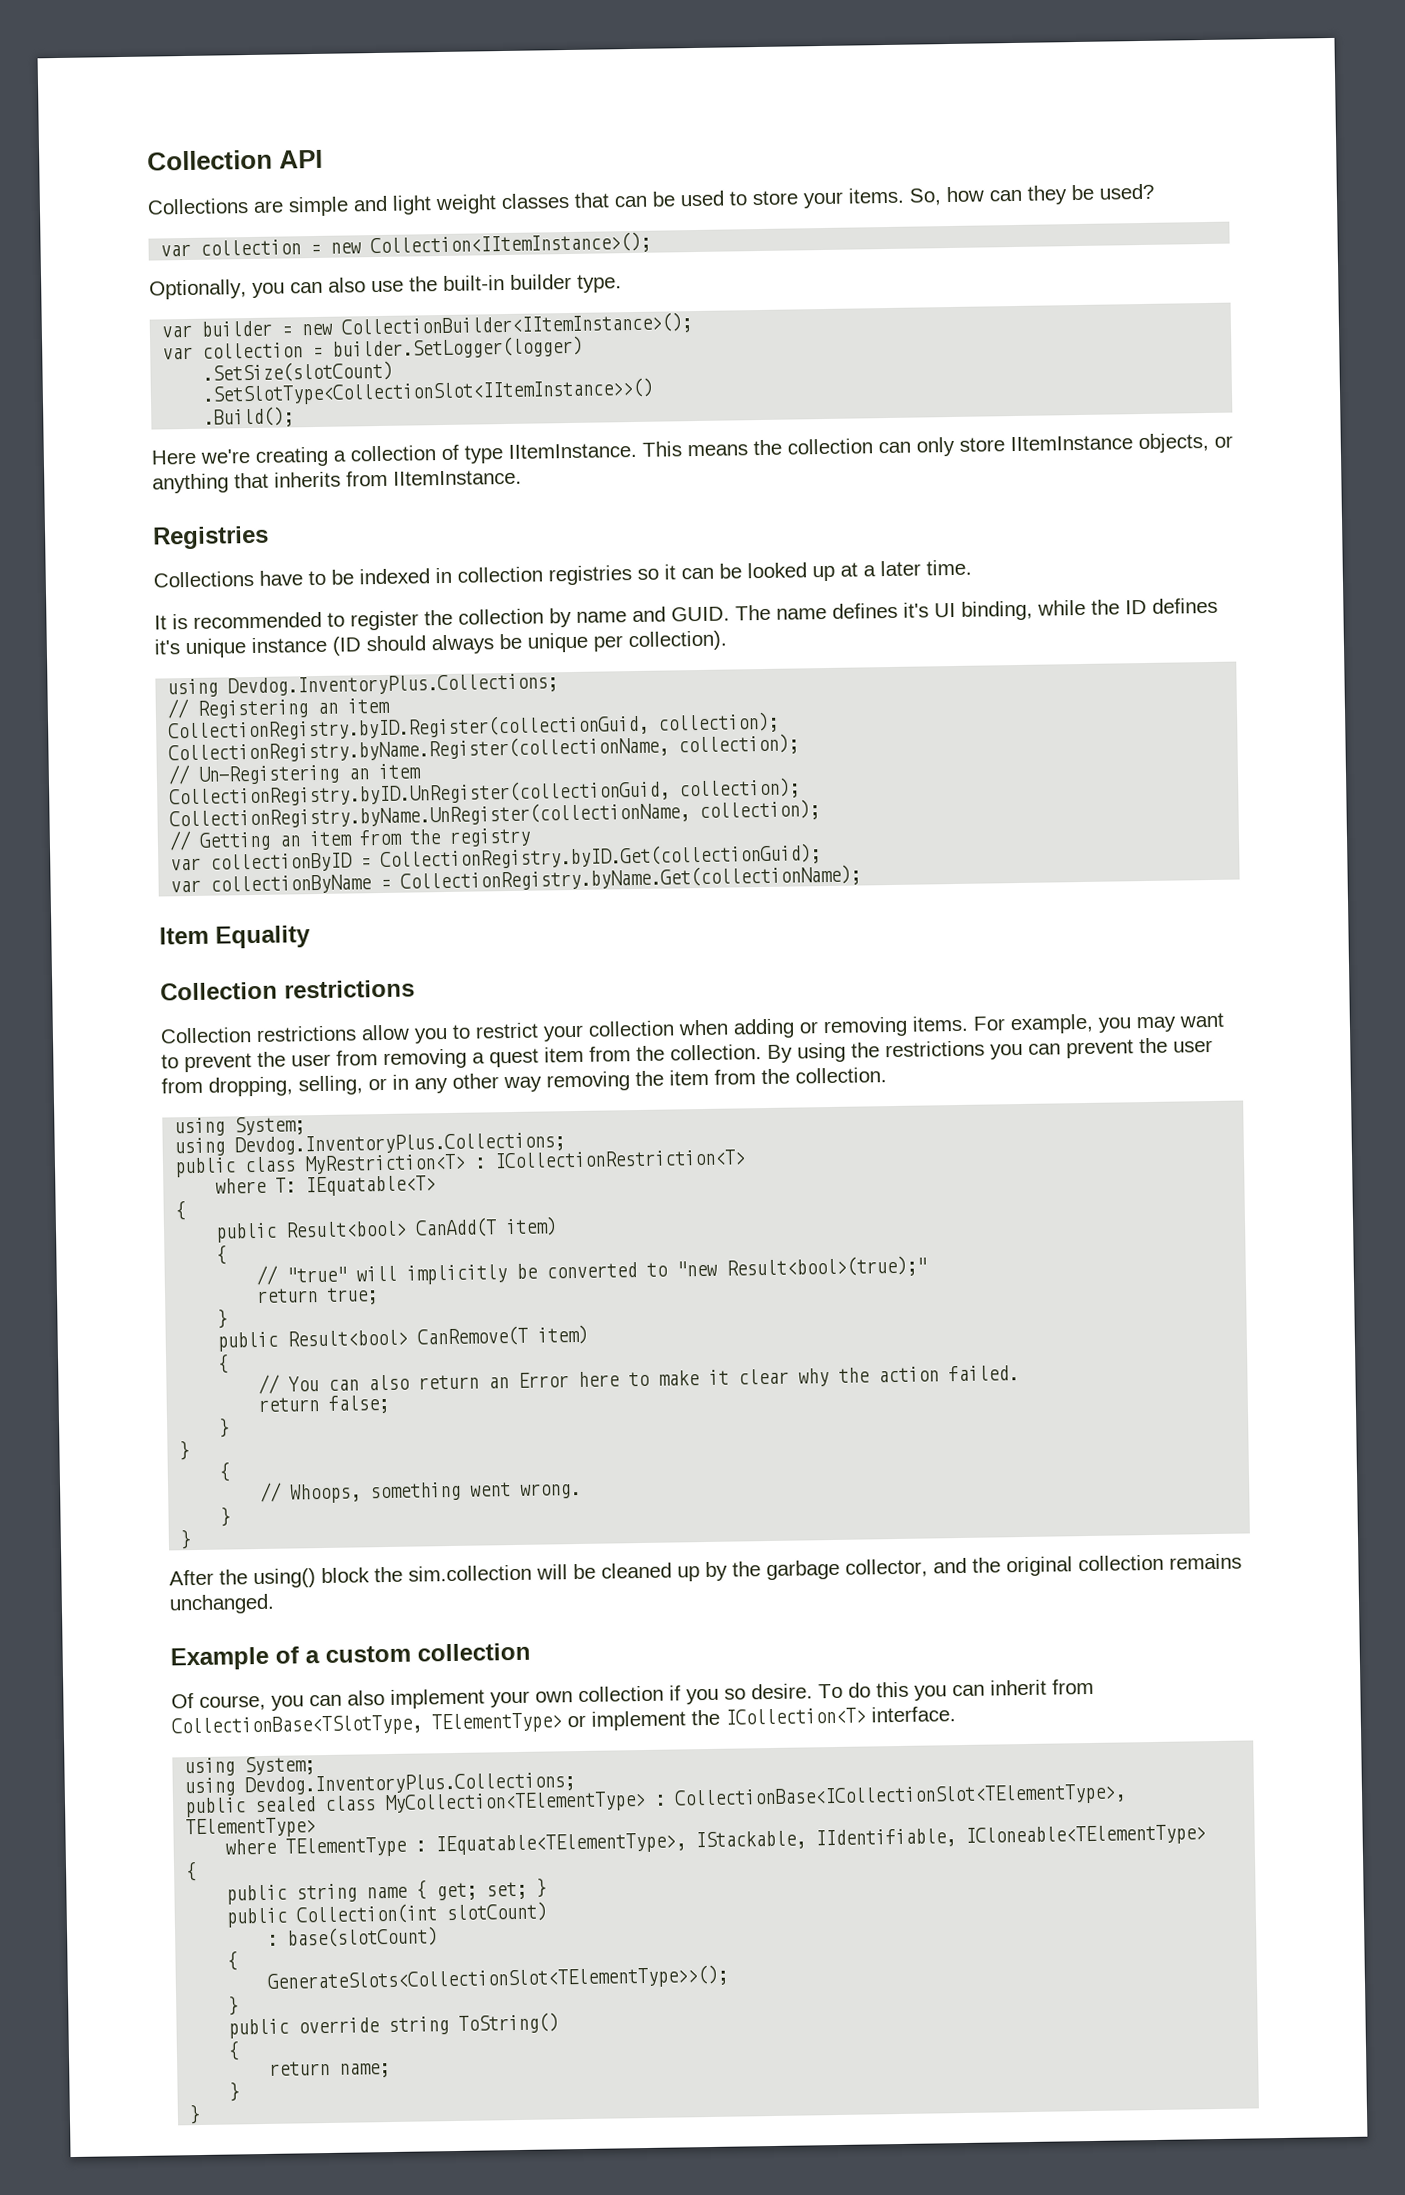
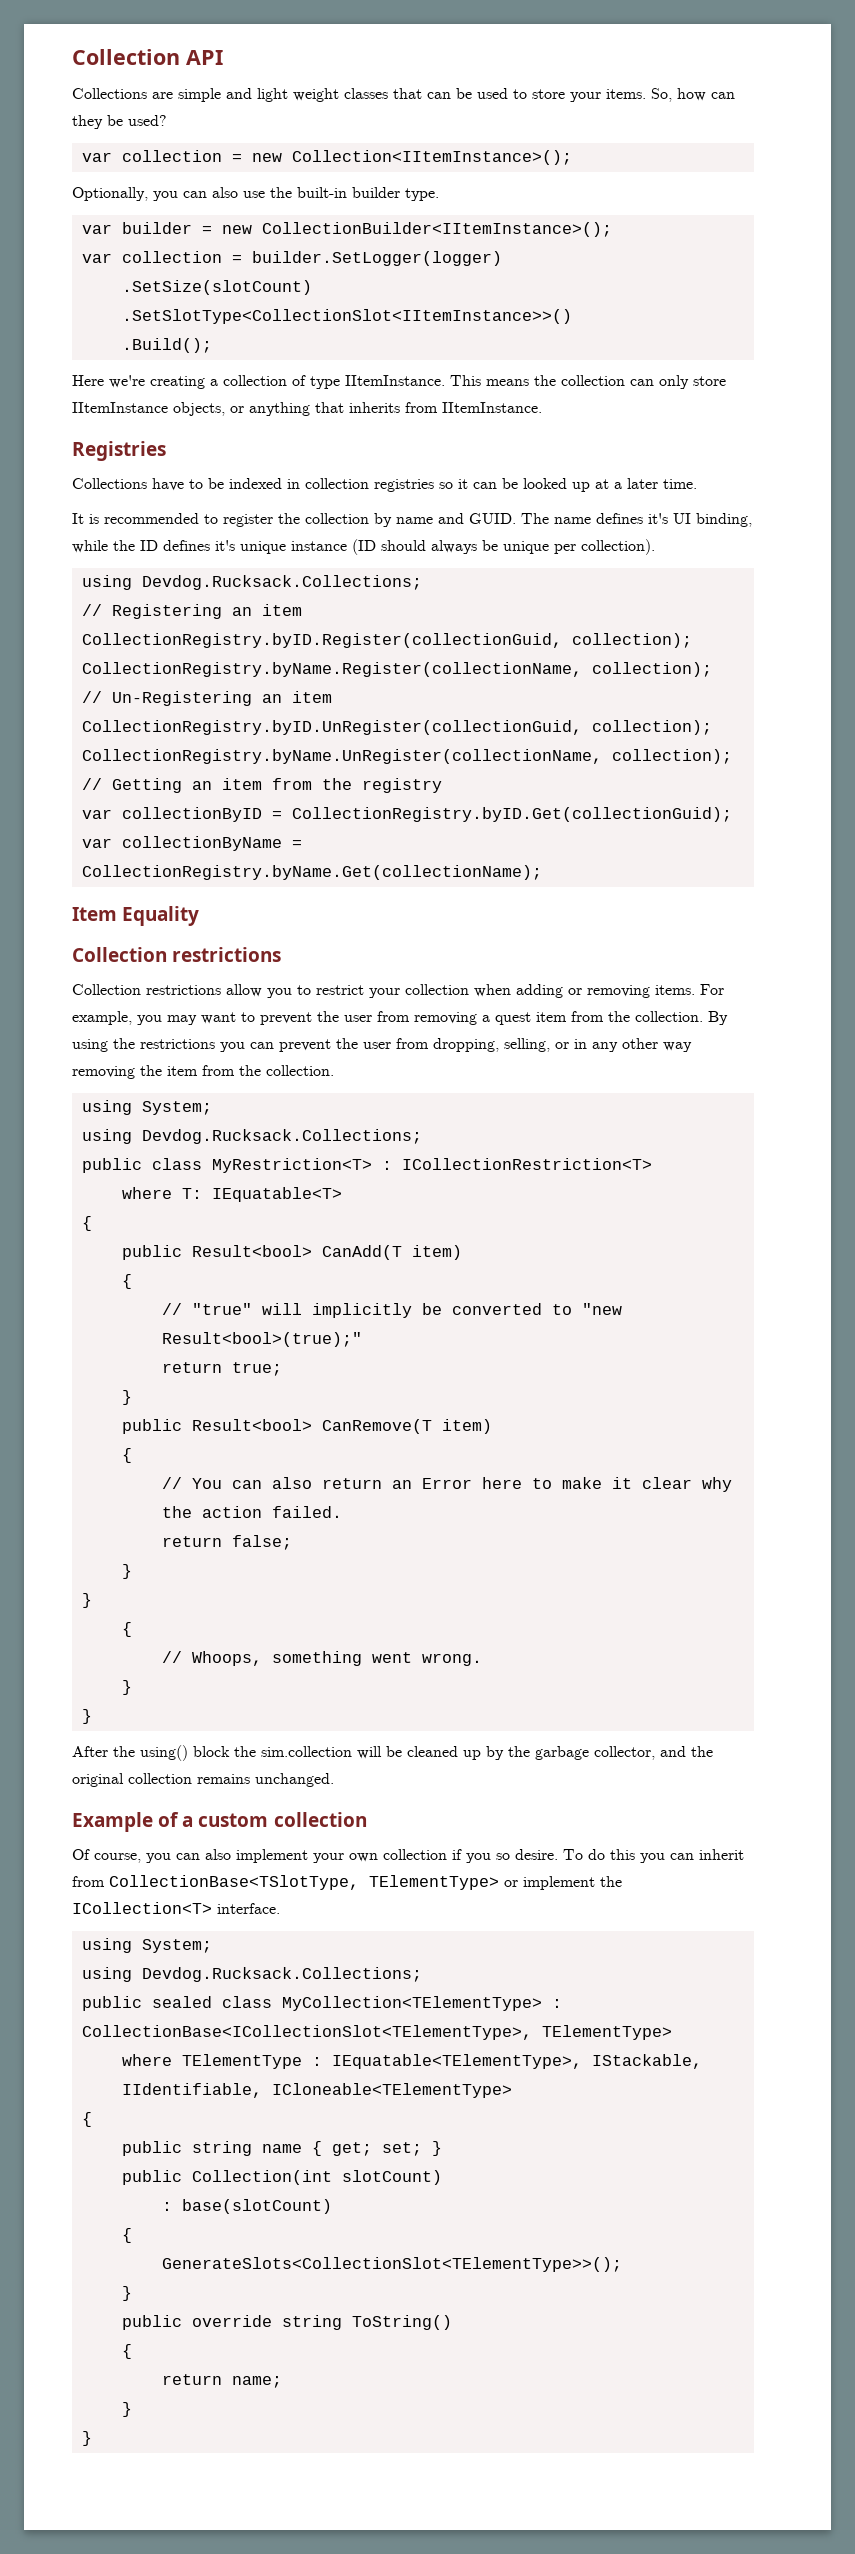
  The name defines it's UI binding, while the ID defines it's unique instance (ID should always be unique per collection).
- using Devdog.InventoryPlus.Collections;
+ using Devdog.Rucksack.Collections;
  By using the restrictions you can prevent the user from dropping, selling, or in any other way removing the item from the collection.
  using System;
- using Devdog.InventoryPlus.Collections;
+ using Devdog.Rucksack.Collections;
  To do this you can inherit from CollectionBase<TSlotType, TElementType> or implement the ICollection<T> interface.
  using System;
- using Devdog.InventoryPlus.Collections;
+ using Devdog.Rucksack.Collections;

